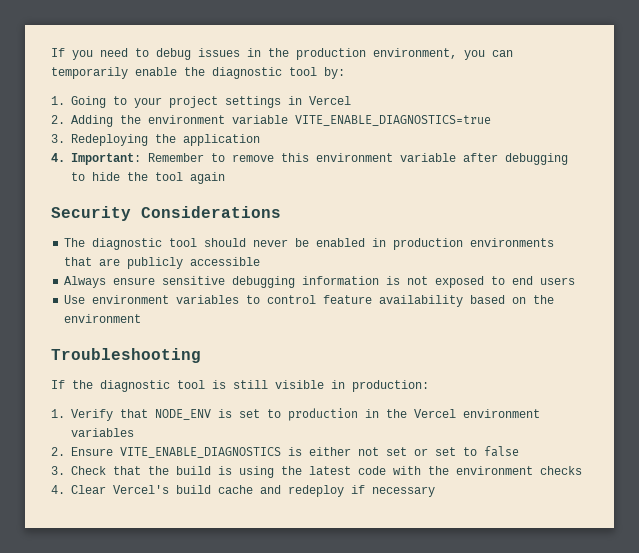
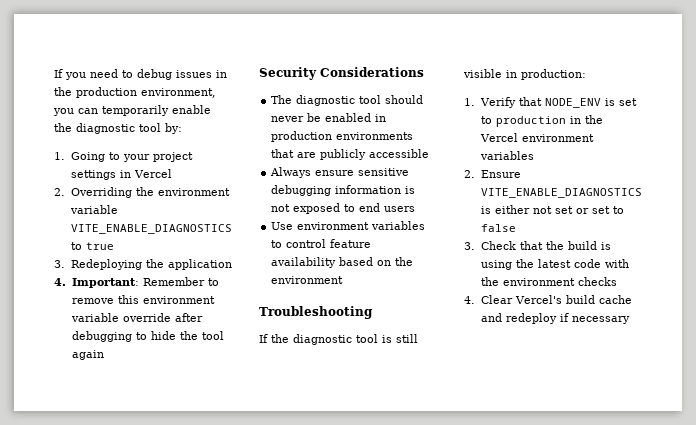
- 2. Adding the environment variable VITE_ENABLE_DIAGNOSTICS=true
+ 2. Overriding the environment variable VITE_ENABLE_DIAGNOSTICS to true
- 4. Important: Remember to remove this environment variable after debugging to hide the tool again
+ 4. Important: Remember to remove this environment variable override after debugging to hide the tool again

